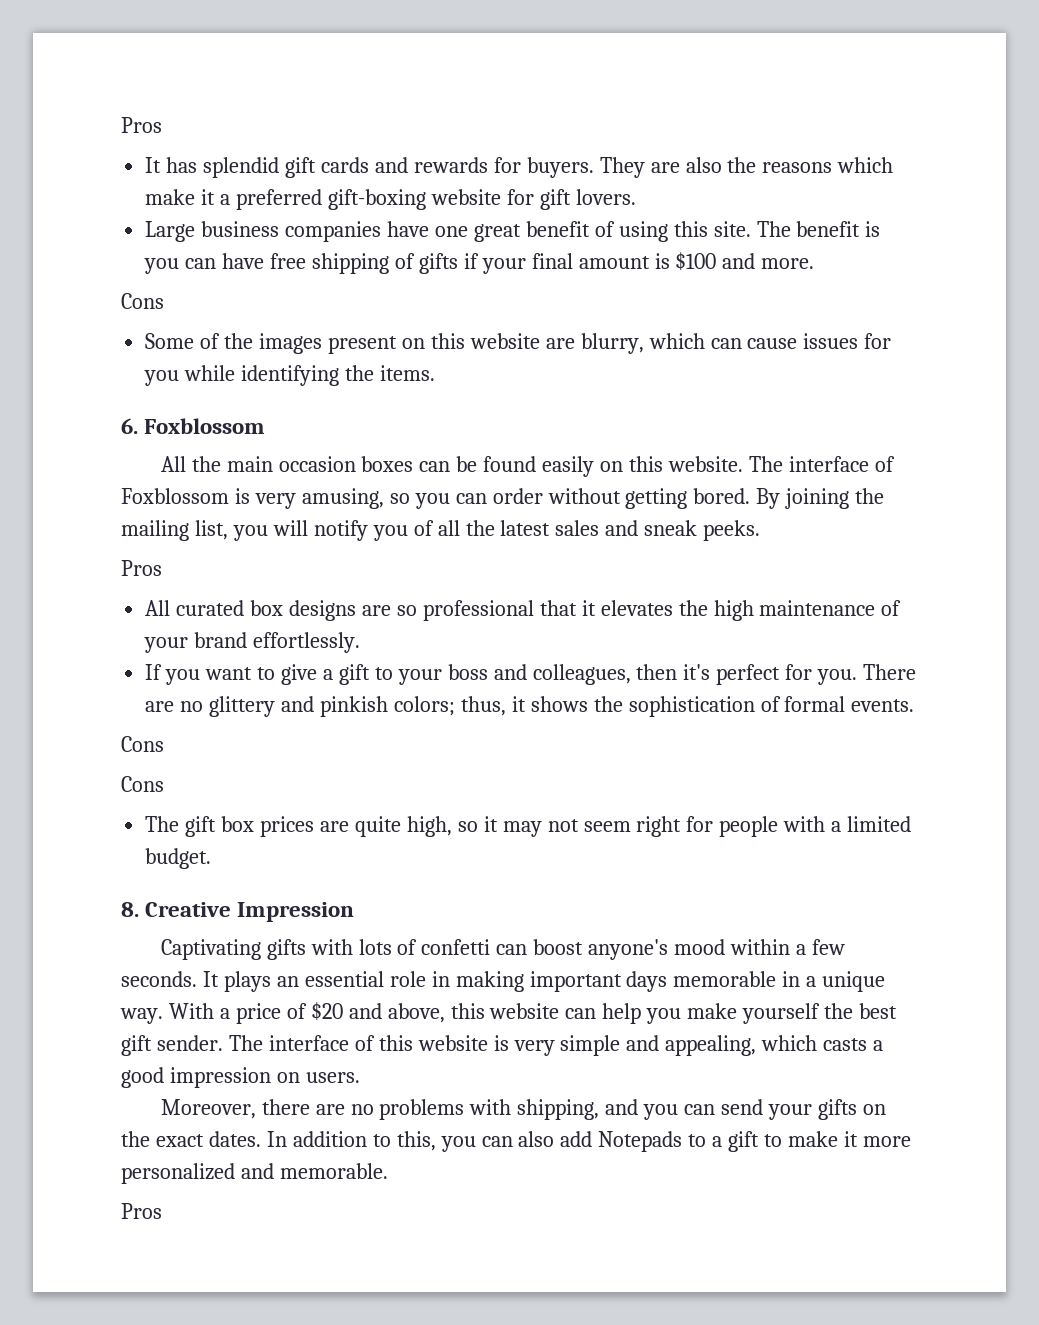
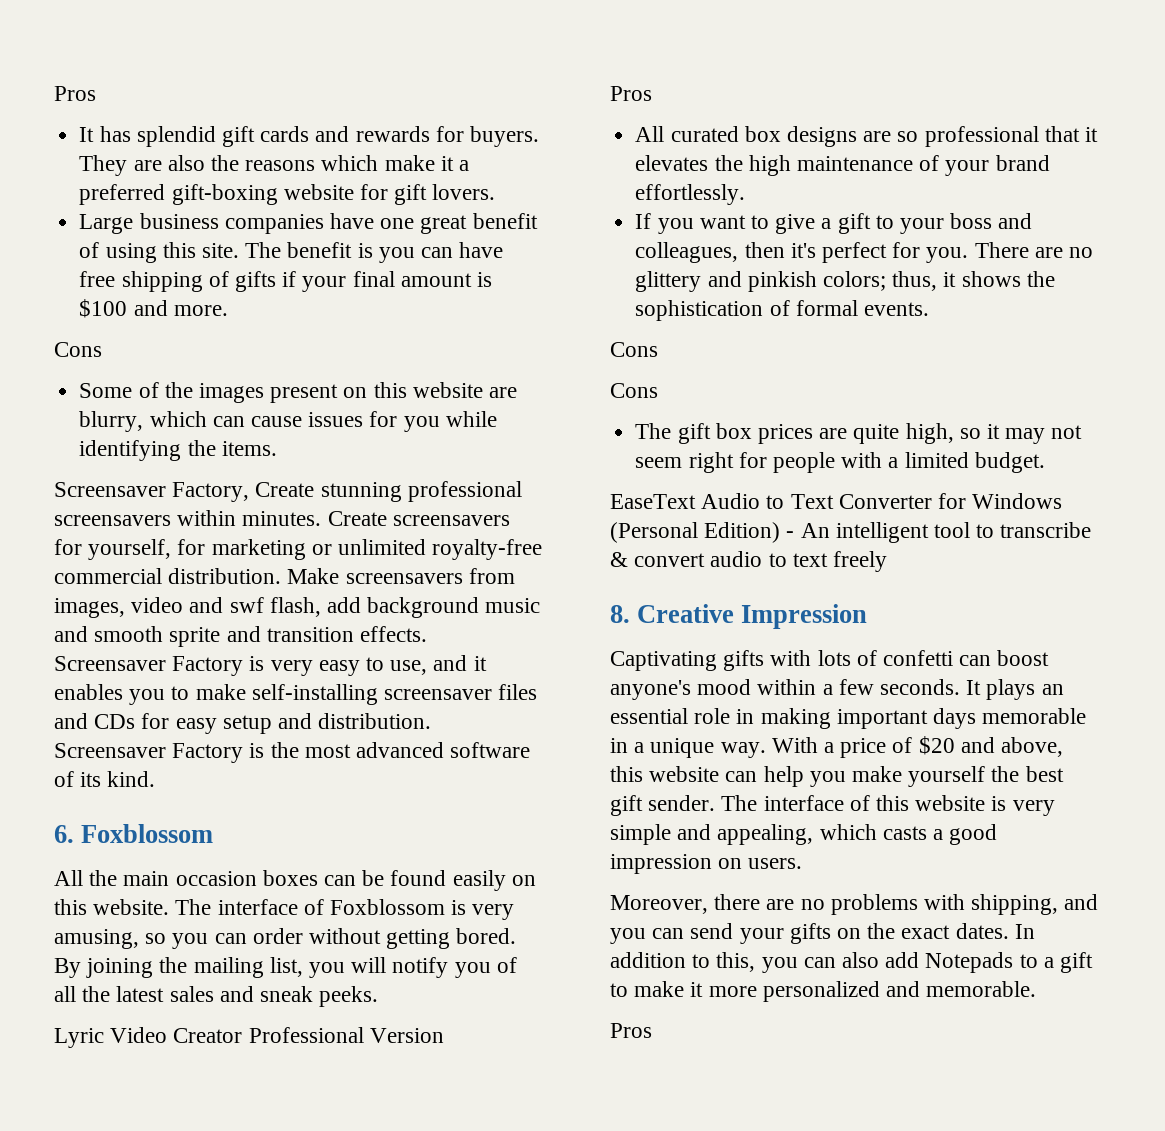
+ Screensaver Factory, Create stunning professional screensavers within minutes. Create screensavers for yourself, for marketing or unlimited royalty-free commercial distribution. Make screensavers from images, video and swf flash, add background music and smooth sprite and transition effects. Screensaver Factory is very easy to use, and it enables you to make self-installing screensaver files and CDs for easy setup and distribution. Screensaver Factory is the most advanced software of its kind.
+ Lyric Video Creator Professional Version
+ EaseText Audio to Text Converter for Windows (Personal Edition) - An intelligent tool to transcribe & convert audio to text freely

